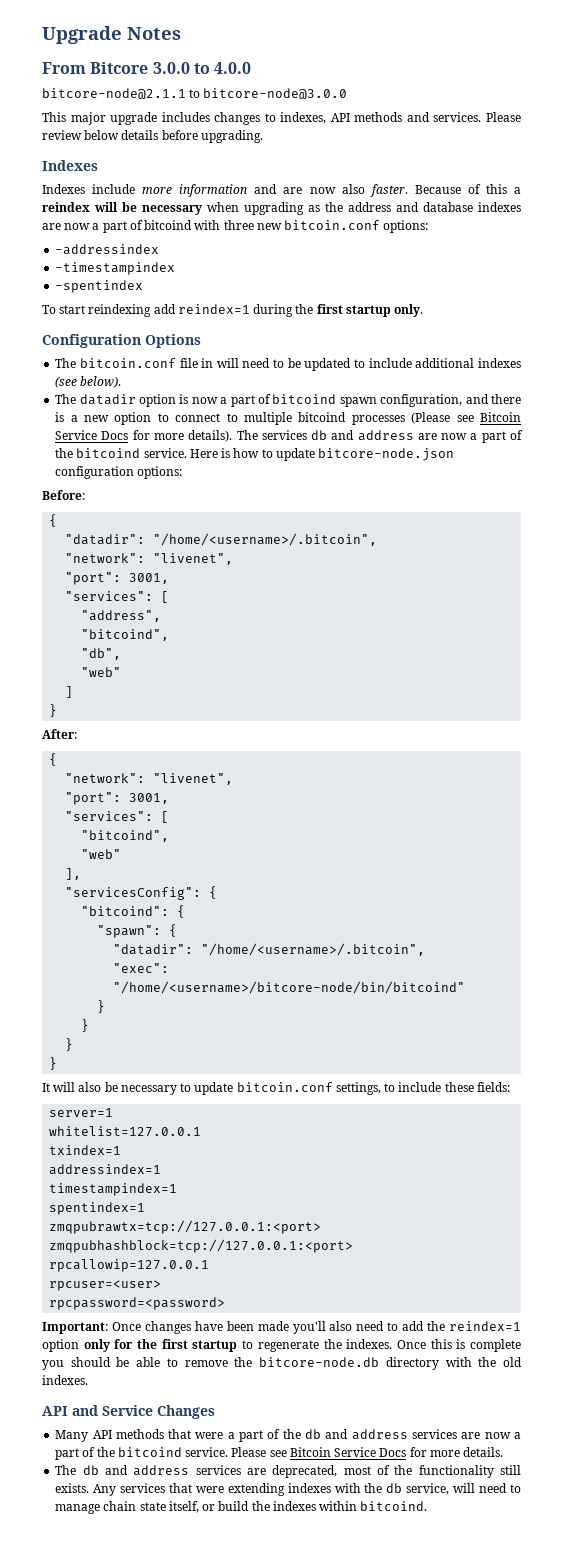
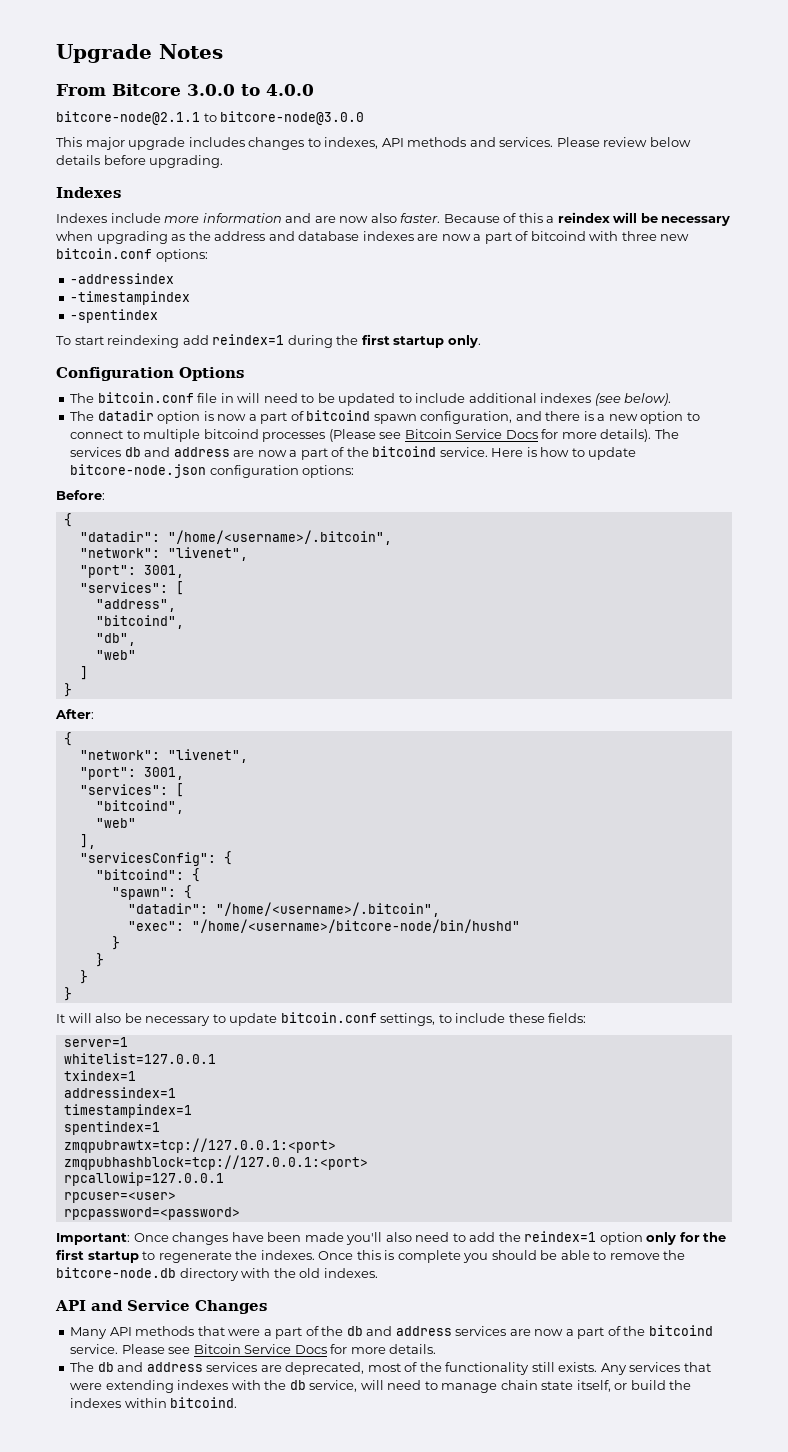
- "exec": "/home/<username>/bitcore-node/bin/bitcoind"
+ "exec": "/home/<username>/bitcore-node/bin/hushd"

